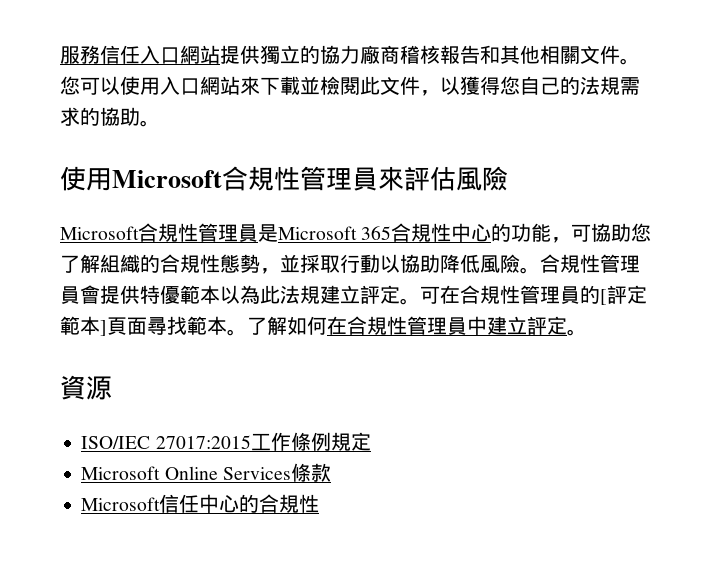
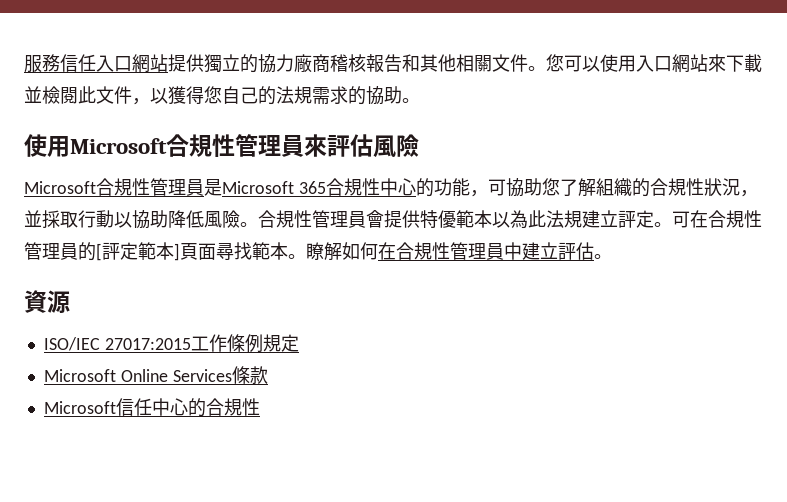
- Microsoft合規性管理員是Microsoft 365合規性中心的功能，可協助您了解組織的合規性態勢，並採取行動以協助降低風險。
+ Microsoft合規性管理員是Microsoft 365合規性中心的功能，可協助您了解組織的合規性狀況，並採取行動以協助降低風險。
- 了解如何在合規性管理員中建立評定。
+ 瞭解如何在合規性管理員中建立評估。

